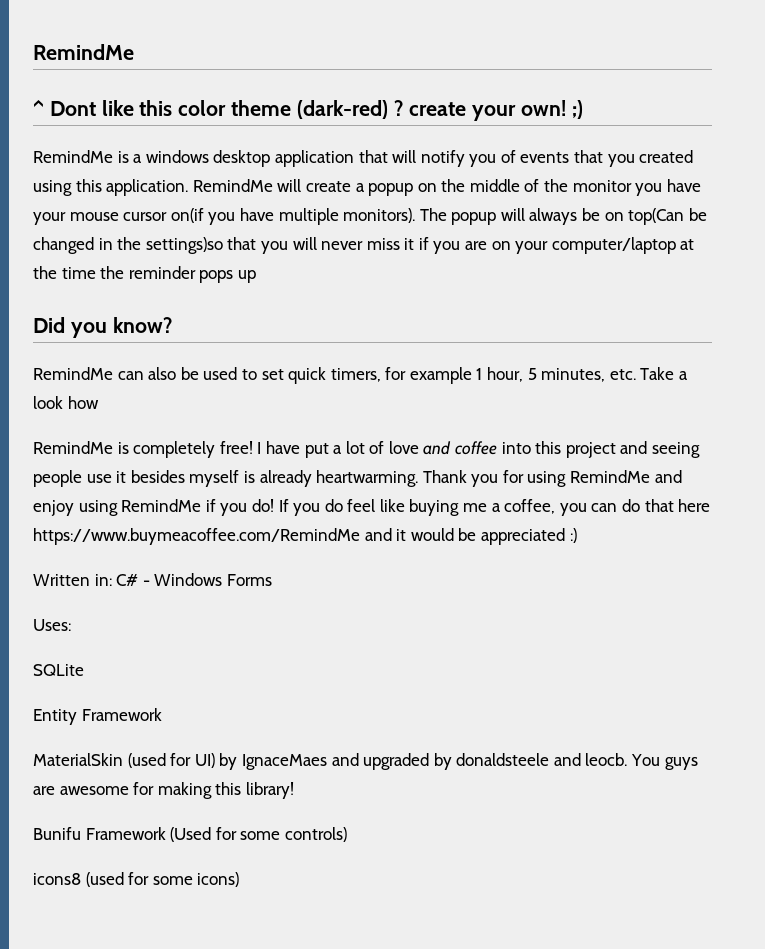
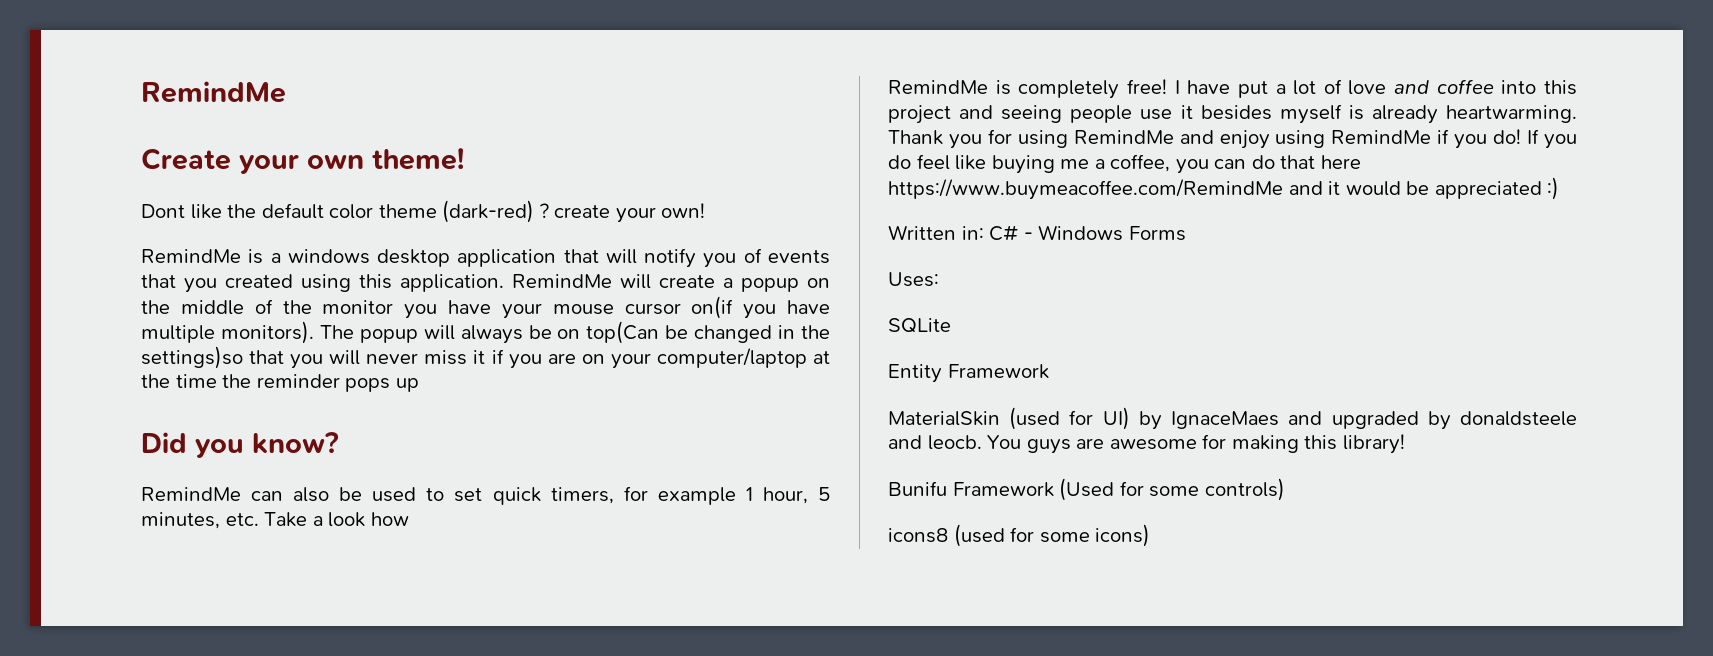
- ^ Dont like this color theme (dark-red) ? create your own! ;)
+ Create your own theme!
+ Dont like the default color theme (dark-red) ? create your own!

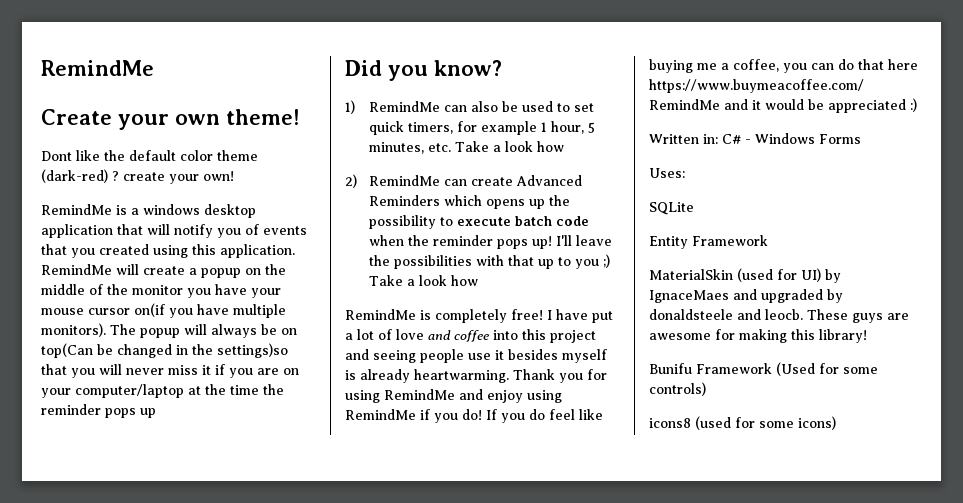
- RemindMe can also be used to set quick timers, for example 1 hour, 5 minutes, etc. Take a look how
+ 1) RemindMe can also be used to set quick timers, for example 1 hour, 5 minutes, etc. Take a look how
+ 2) RemindMe can create Advanced Reminders which opens up the possibility to execute batch code when the reminder pops up! I'll leave the possibilities with that up to you ;) Take a look how
- You guys are awesome for making this library!
+ These guys are awesome for making this library!

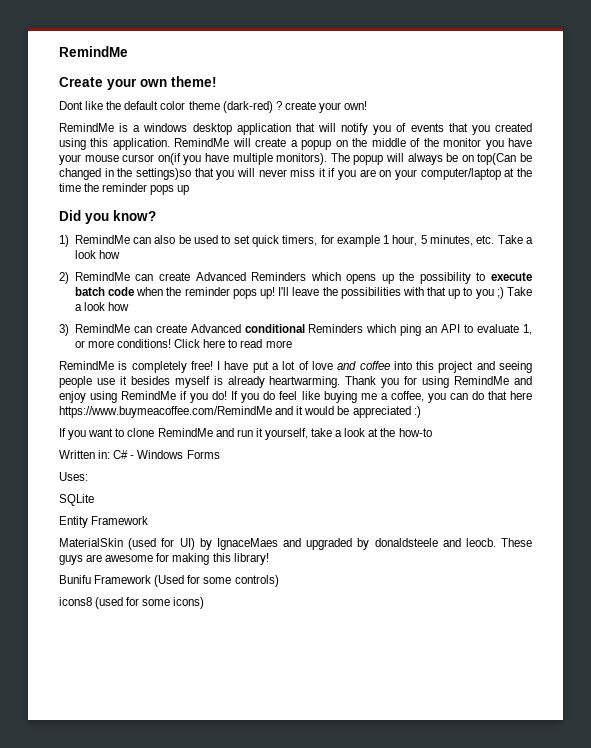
+ 3) RemindMe can create Advanced conditional Reminders which ping an API to evaluate 1, or more conditions! Click here to read more
+ If you want to clone RemindMe and run it yourself, take a look at the how-to

